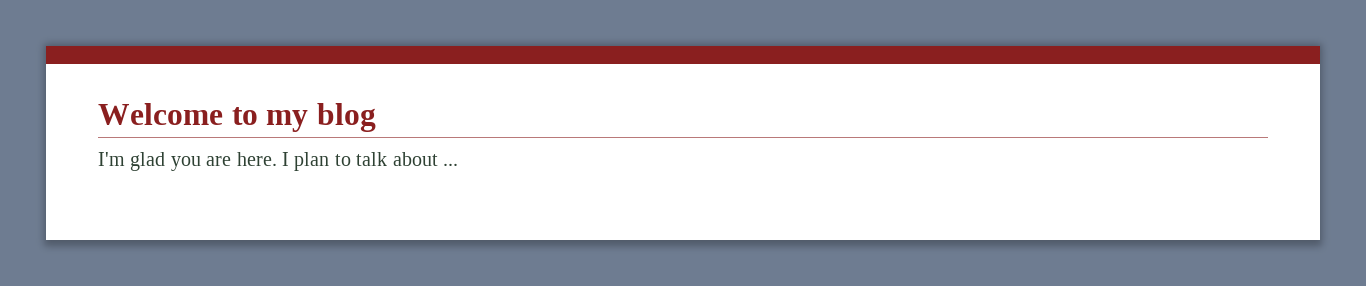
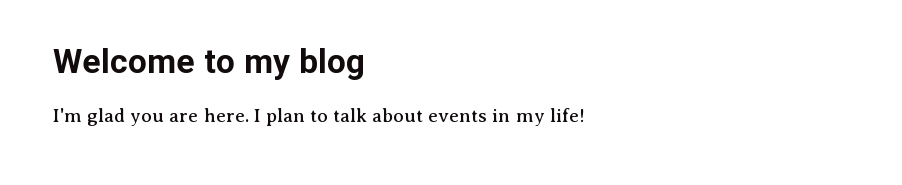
- I plan to talk about ...
+ I plan to talk about events in my life!

